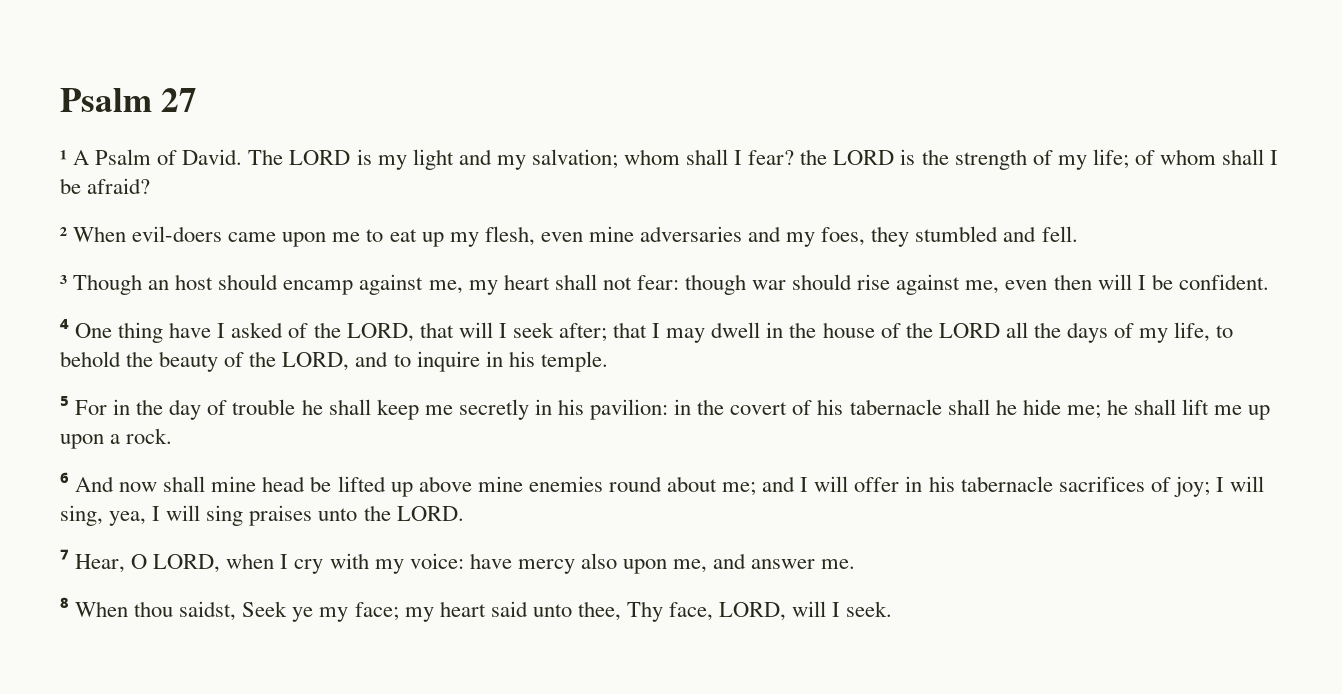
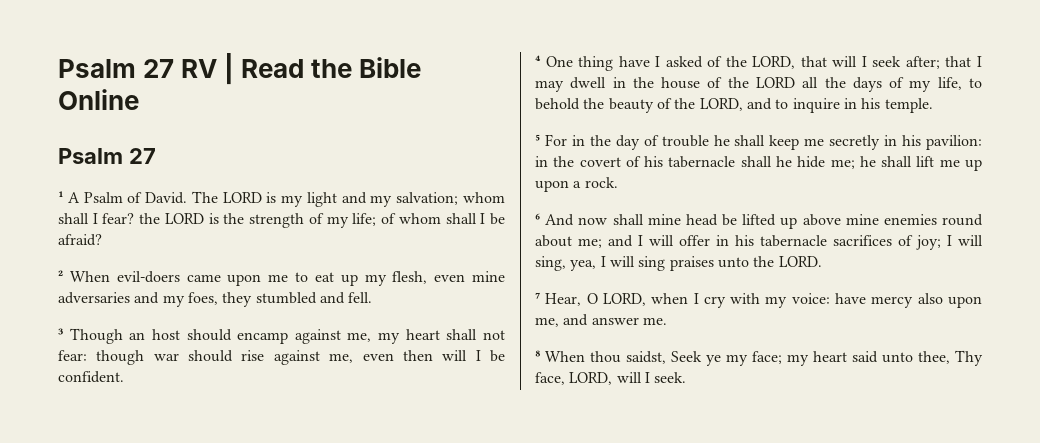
+ Psalm 27 RV | Read the Bible Online

